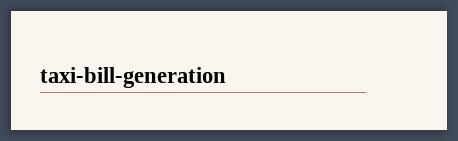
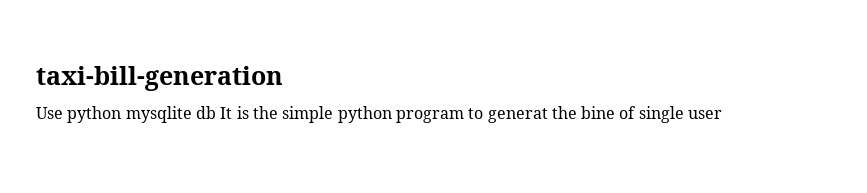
+ Use python mysqlite db It is the simple python program to generat the bine of single user

